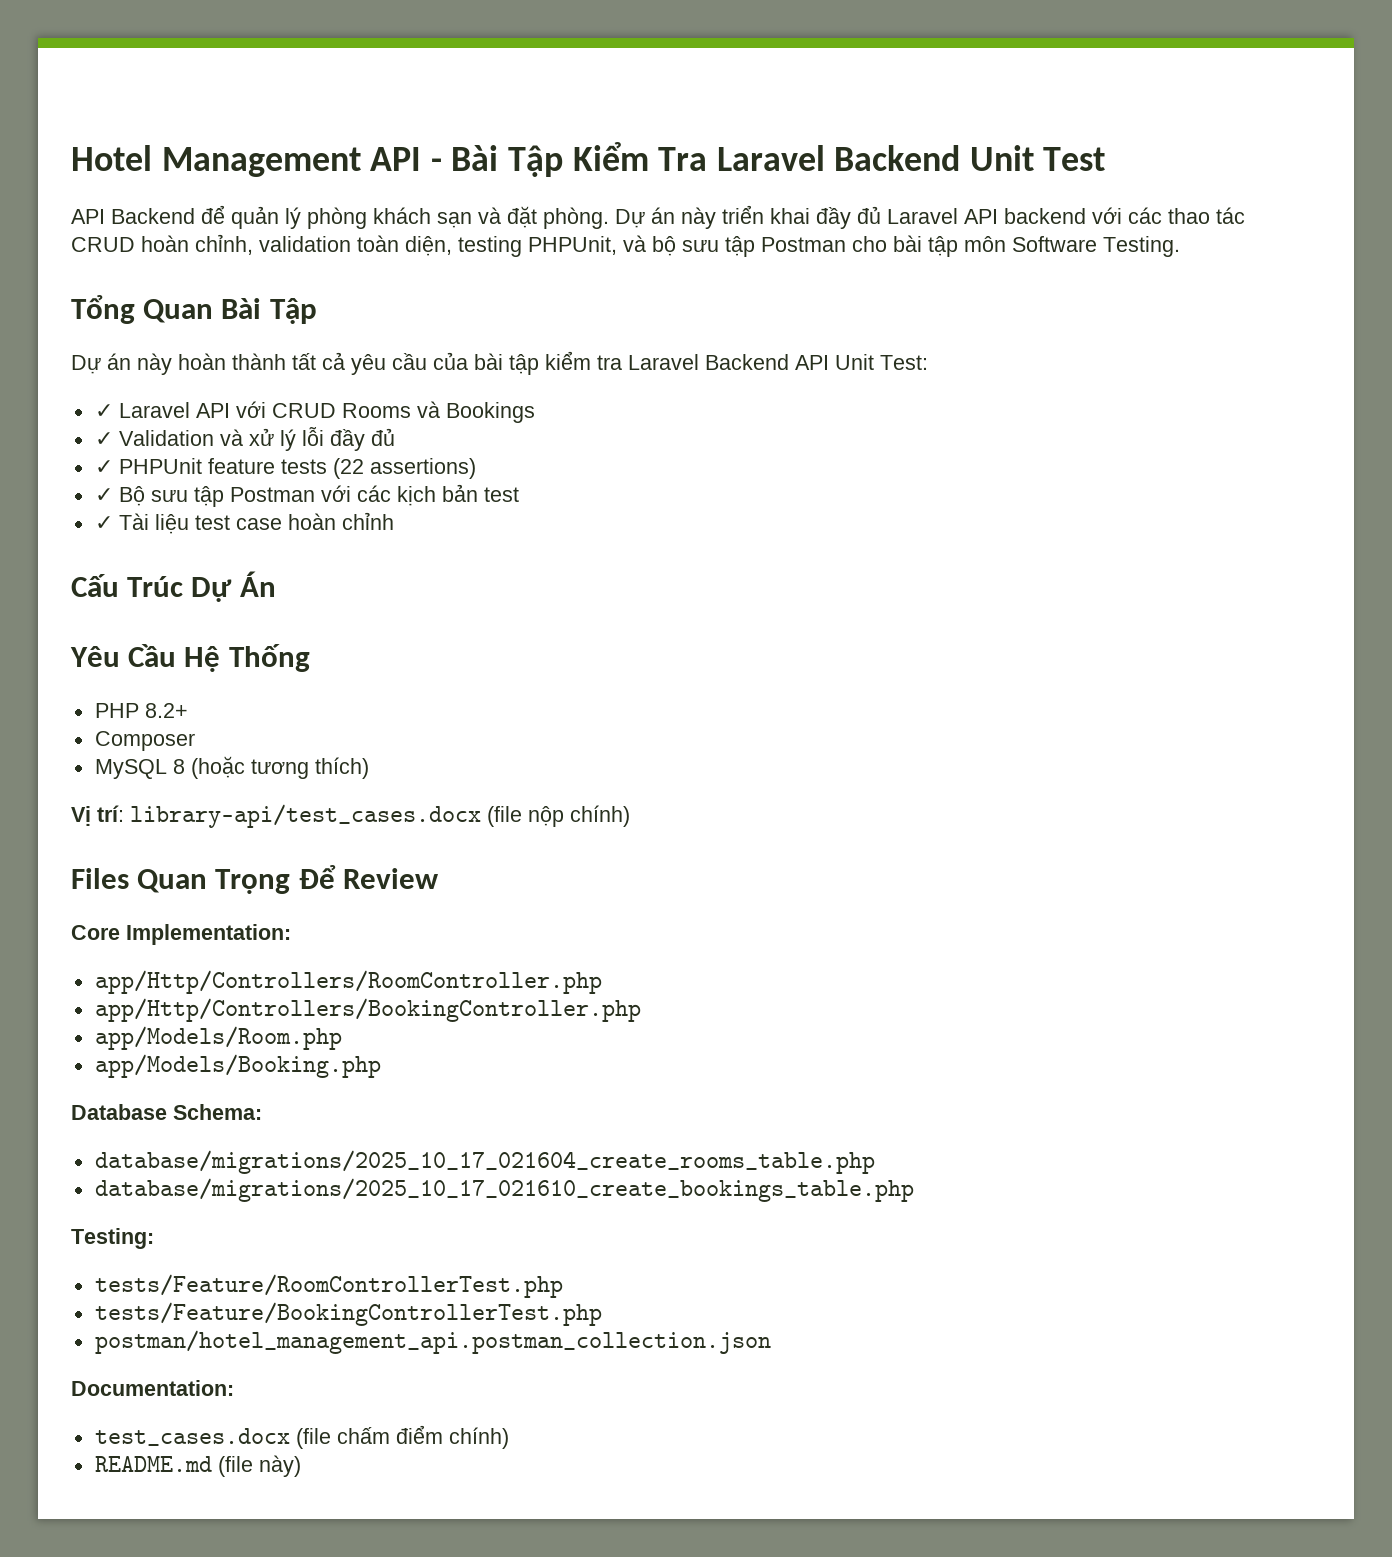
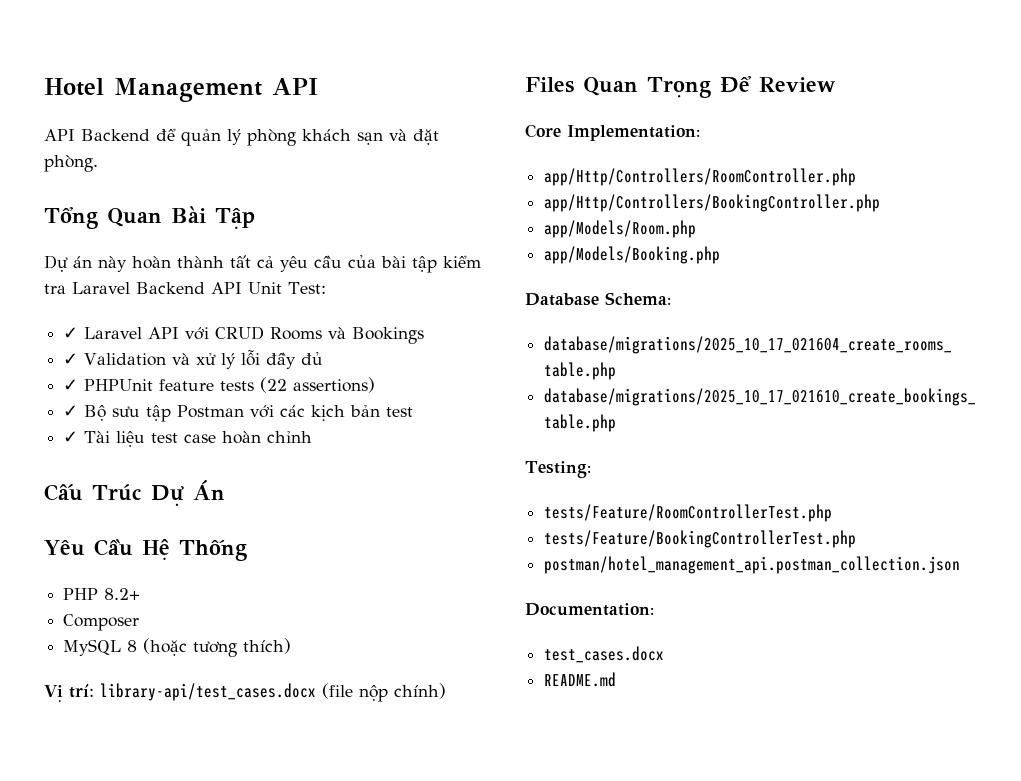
- Hotel Management API - Bài Tập Kiểm Tra Laravel Backend Unit Test
+ Hotel Management API
- Dự án này triển khai đầy đủ Laravel API backend với các thao tác CRUD hoàn chỉnh, validation toàn diện, testing PHPUnit, và bộ sưu tập Postman cho bài tập môn Software Testing.
- test_cases.docx (file chấm điểm chính)
+ test_cases.docx
- README.md (file này)
+ README.md

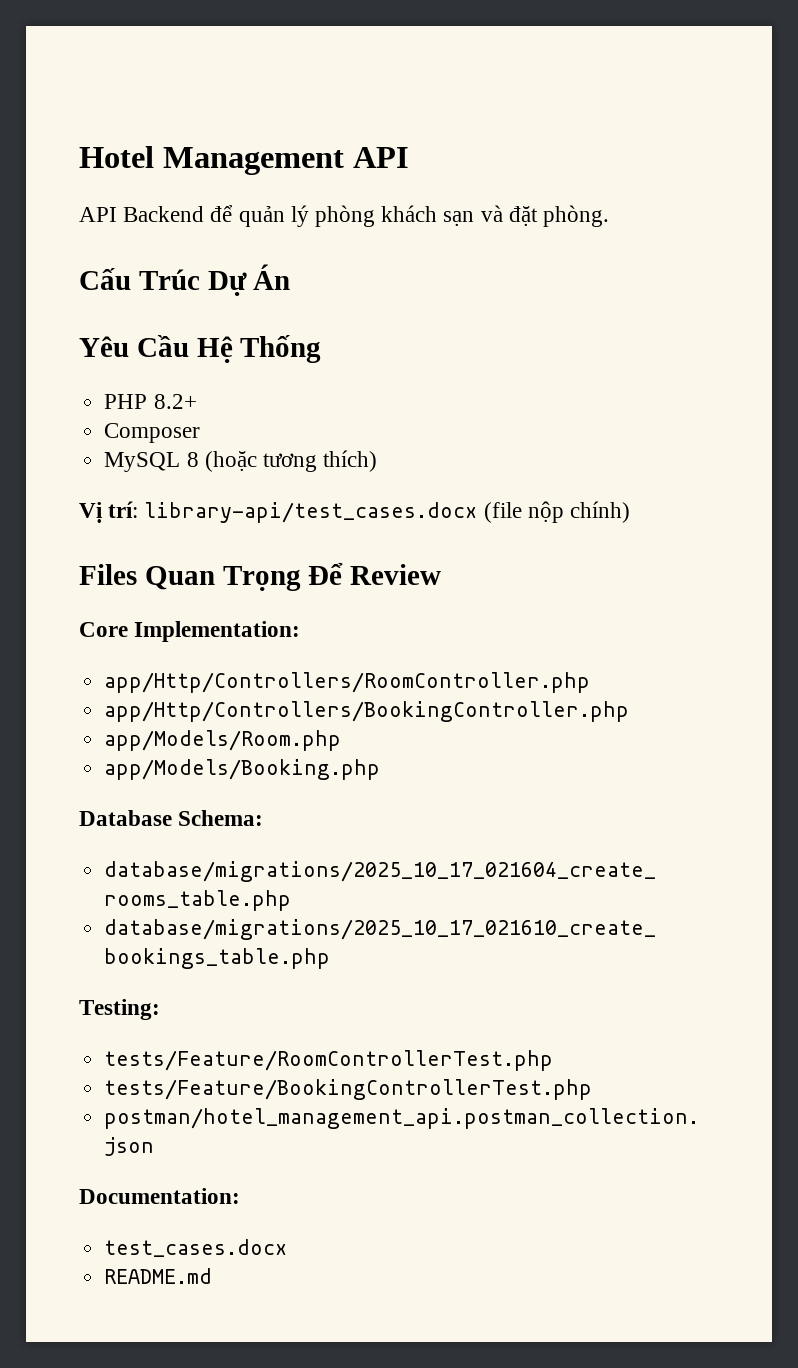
- Tổng Quan Bài Tập
- Dự án này hoàn thành tất cả yêu cầu của bài tập kiểm tra Laravel Backend API Unit Test:
- ✓ Laravel API với CRUD Rooms và Bookings
- ✓ Validation và xử lý lỗi đầy đủ
- ✓ PHPUnit feature tests (22 assertions)
- ✓ Bộ sưu tập Postman với các kịch bản test
- ✓ Tài liệu test case hoàn chỉnh

